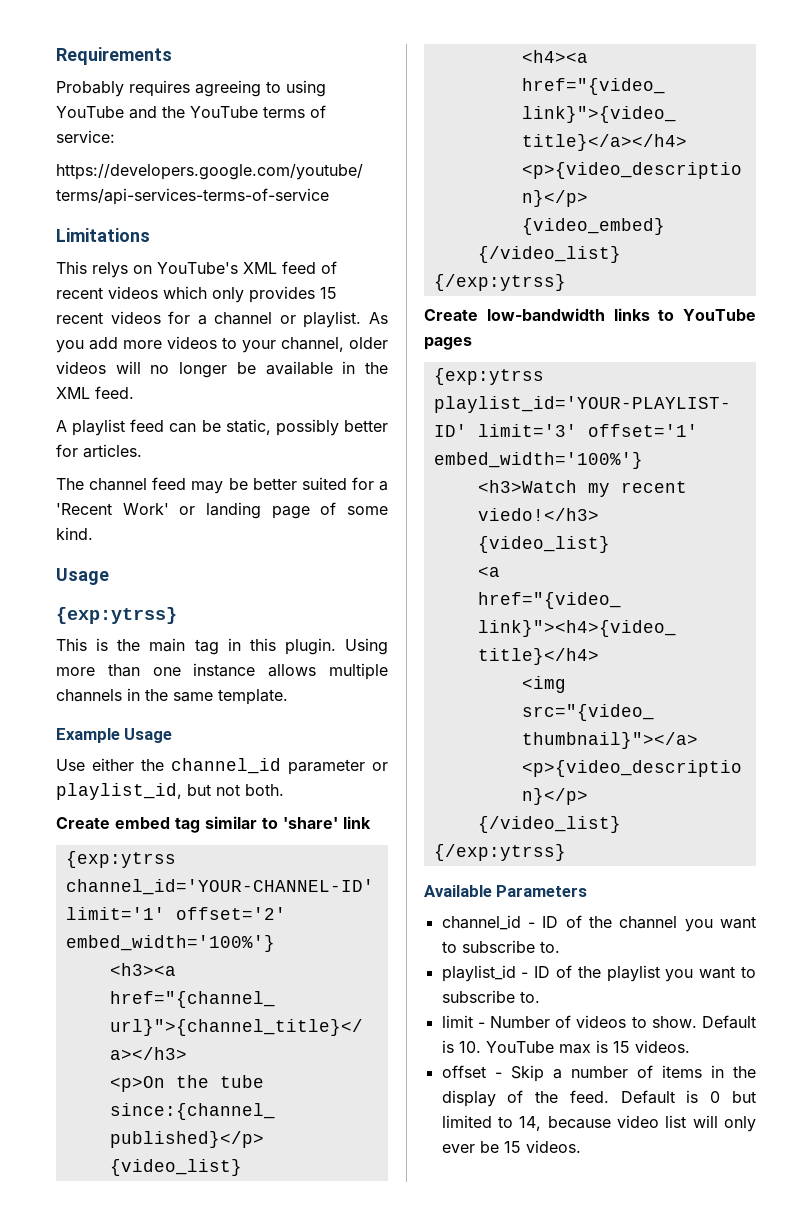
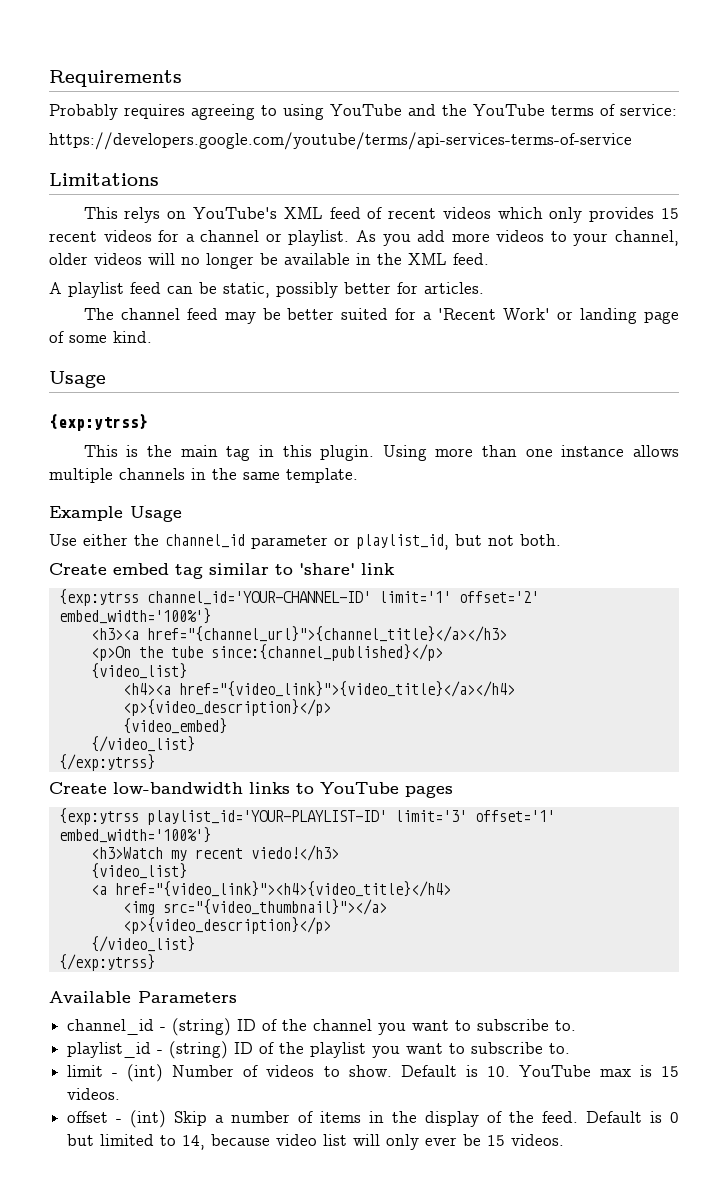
- channel_id - ID of the channel you want to subscribe to.
+ channel_id - (string) ID of the channel you want to subscribe to.
- playlist_id - ID of the playlist you want to subscribe to.
+ playlist_id - (string) ID of the playlist you want to subscribe to.
- limit - Number of videos to show.
+ limit - (int) Number of videos to show.
- offset - Skip a number of items in the display of the feed.
+ offset - (int) Skip a number of items in the display of the feed.

